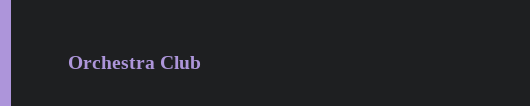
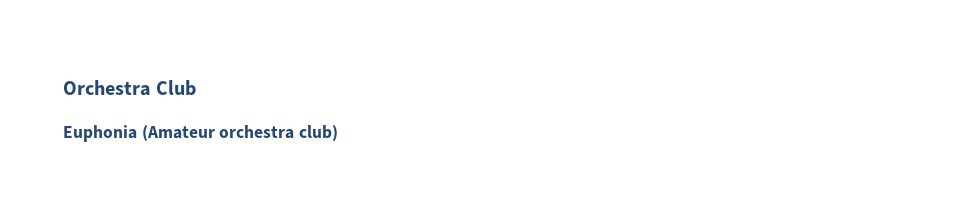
+ Euphonia (Amateur orchestra club)

